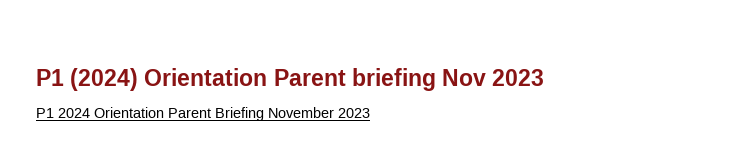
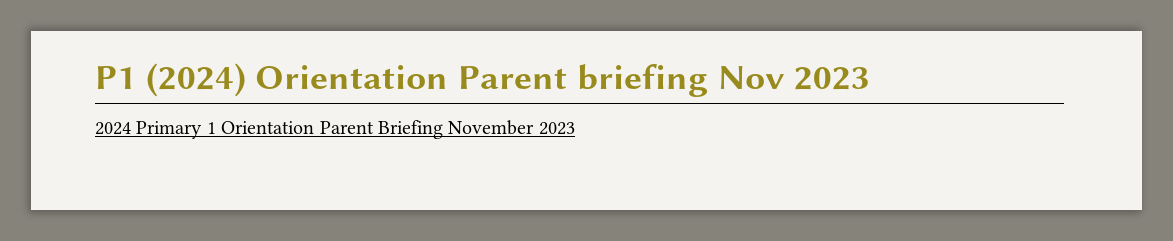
- P1 2024 Orientation Parent Briefing November 2023
+ 2024 Primary 1 Orientation Parent Briefing November 2023

